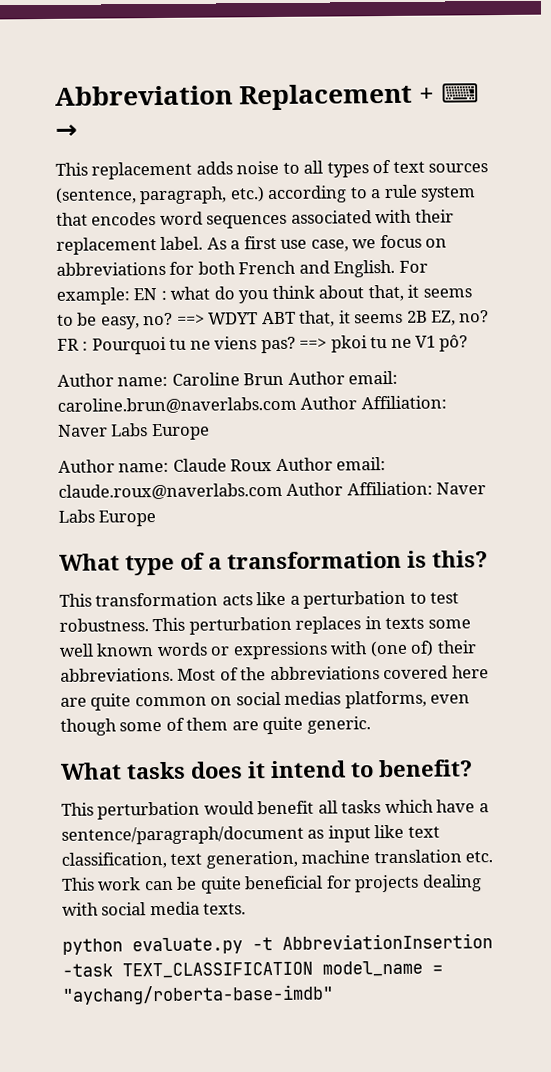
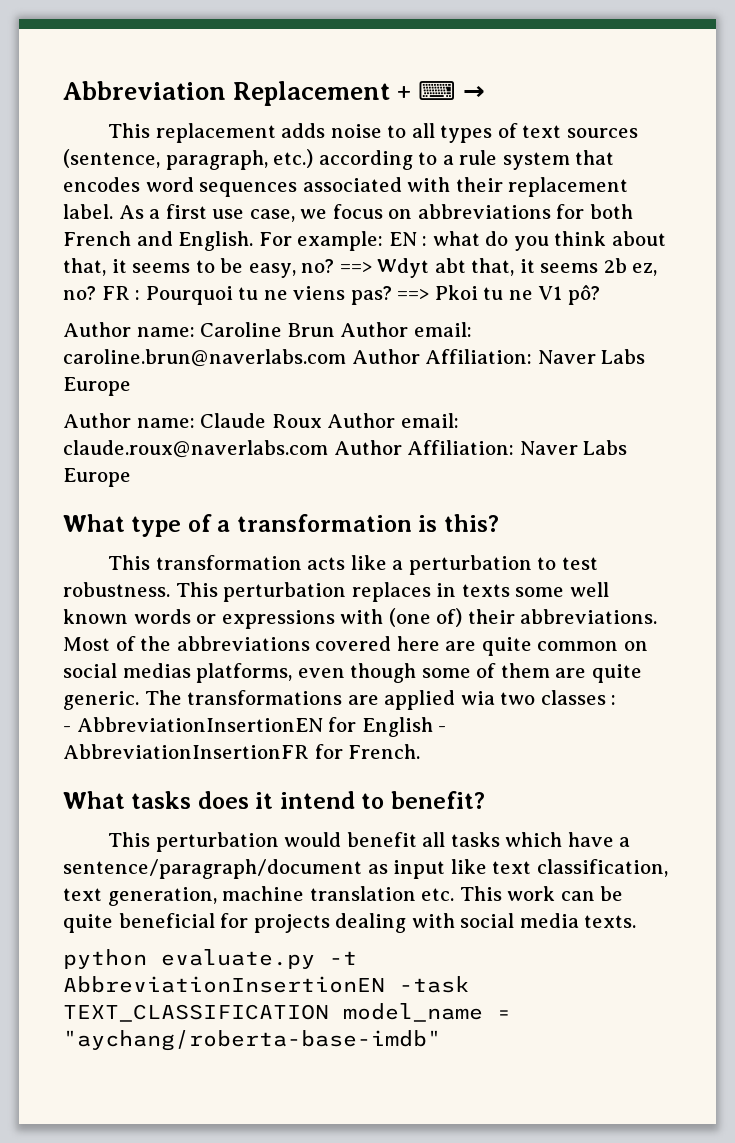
- ==> WDYT ABT that, it seems 2B EZ, no?
+ ==> Wdyt abt that, it seems 2b ez, no?
- ==> pkoi tu ne V1 pô?
+ ==> Pkoi tu ne V1 pô?
+ The transformations are applied wia two classes :
+ - AbbreviationInsertionEN for English - AbbreviationInsertionFR for French.
- python evaluate.py -t AbbreviationInsertion -task TEXT_CLASSIFICATION model_name = "aychang/roberta-base-imdb"
+ python evaluate.py -t AbbreviationInsertionEN -task TEXT_CLASSIFICATION model_name = "aychang/roberta-base-imdb"

